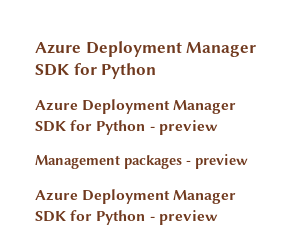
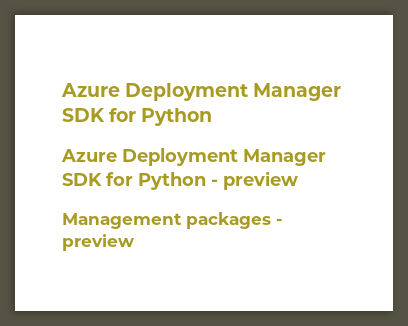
  Management packages - preview
- Azure Deployment Manager SDK for Python - preview

